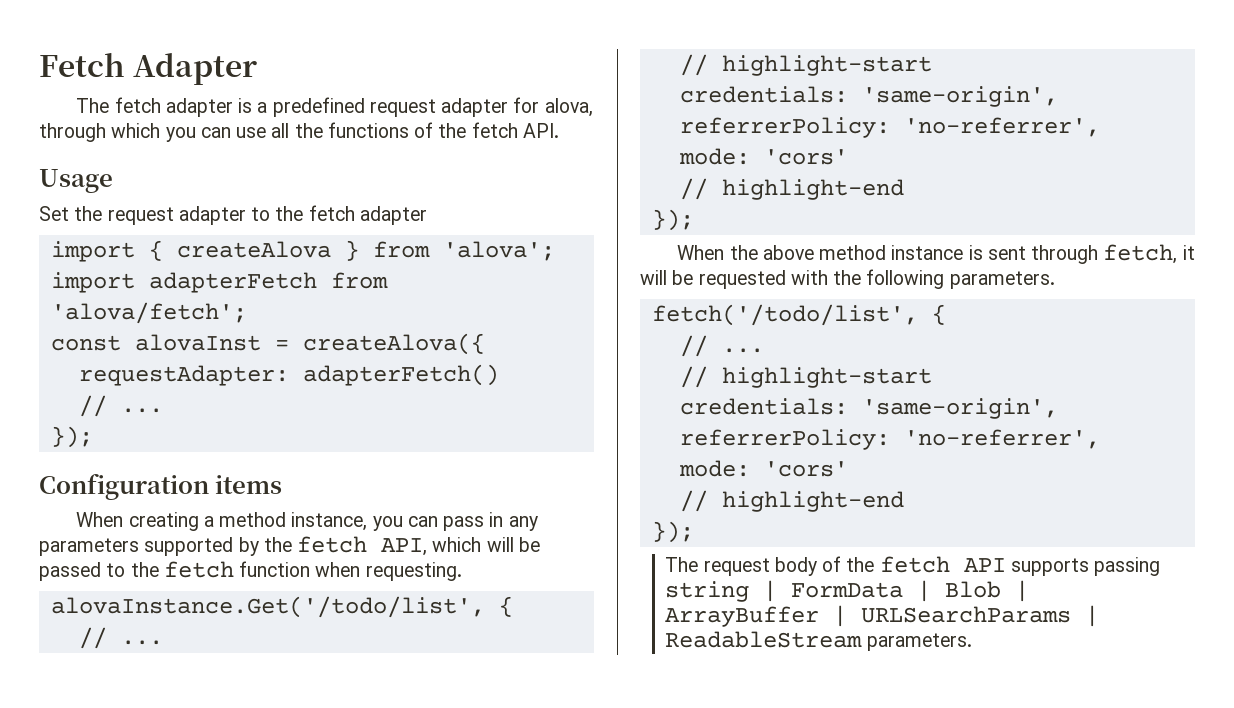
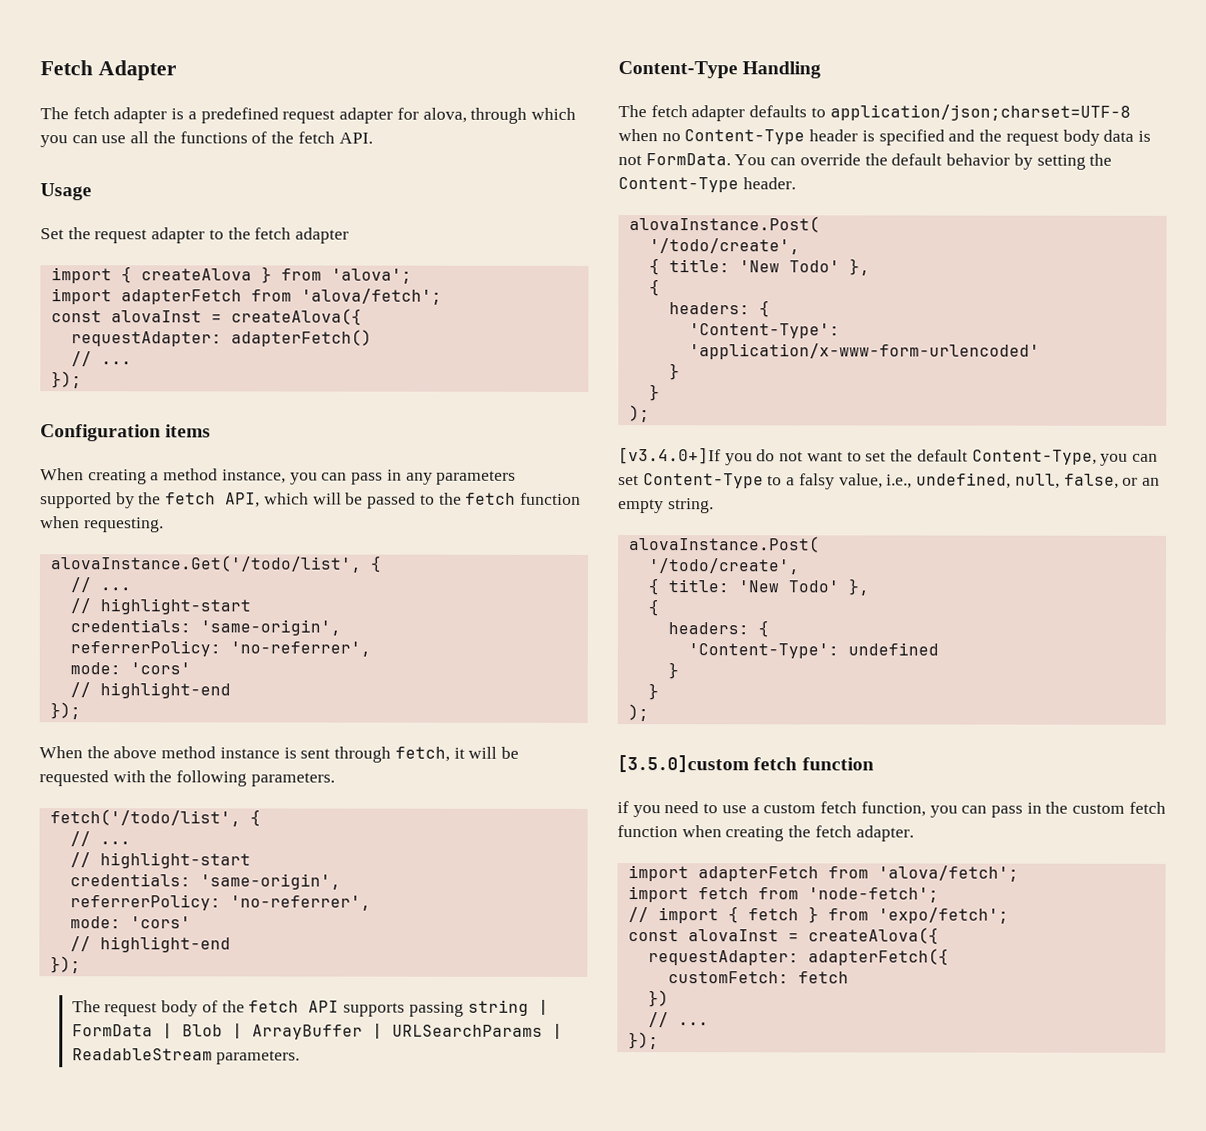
+ Content-Type Handling
+ The fetch adapter defaults to application/json;charset=UTF-8 when no Content-Type header is specified and the request body data is not FormData. You can override the default behavior by setting the Content-Type header.
+ alovaInstance.Post(
+ '/todo/create',
+ { title: 'New Todo' },
+ {
+ headers: {
+ 'Content-Type': 'application/x-www-form-urlencoded'
+ }
+ }
+ );
+ [v3.4.0+]If you do not want to set the default Content-Type, you can set Content-Type to a falsy value, i.e., undefined, null, false, or an empty string.
+ alovaInstance.Post(
+ '/todo/create',
+ { title: 'New Todo' },
+ {
+ headers: {
+ 'Content-Type': undefined
+ }
+ }
+ );
+ [3.5.0]custom fetch function
+ if you need to use a custom fetch function, you can pass in the custom fetch function when creating the fetch adapter.
+ import adapterFetch from 'alova/fetch';
+ import fetch from 'node-fetch';
+ // import { fetch } from 'expo/fetch';
+ const alovaInst = createAlova({
+ requestAdapter: adapterFetch({
+ customFetch: fetch
+ })
+ // ...
+ });

